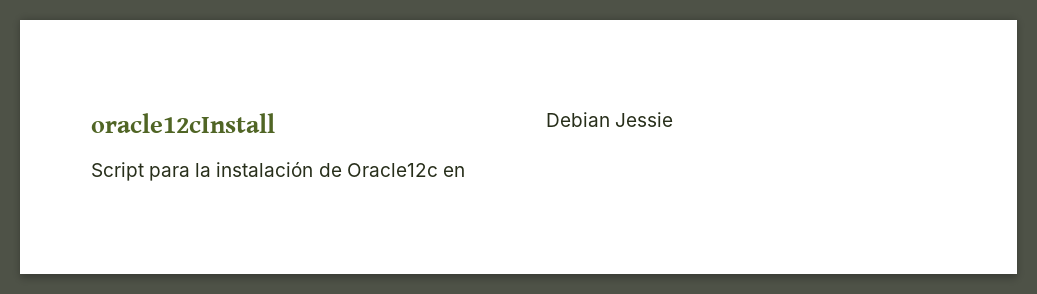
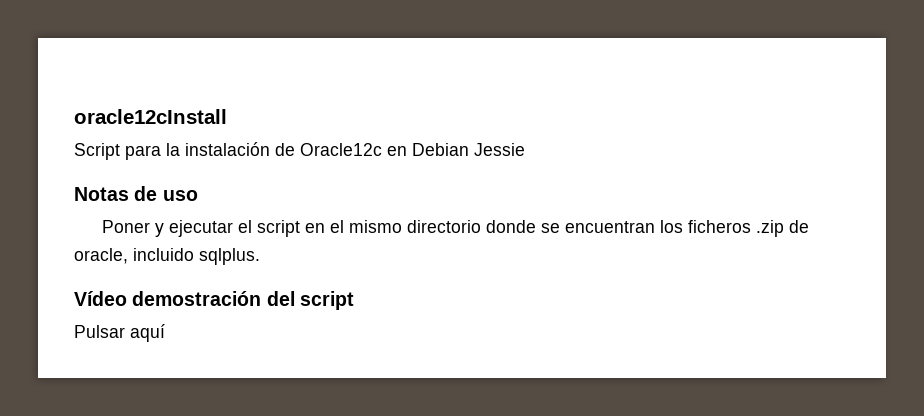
+ Notas de uso
+ Poner y ejecutar el script en el mismo directorio donde se encuentran los ficheros .zip de oracle, incluido sqlplus.
+ Vídeo demostración del script
+ Pulsar aquí

